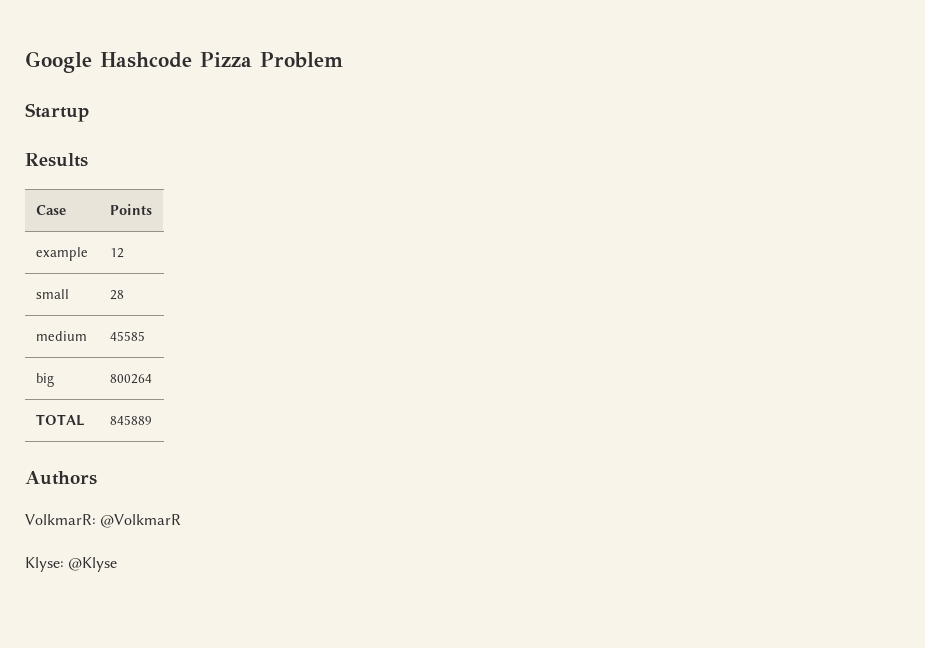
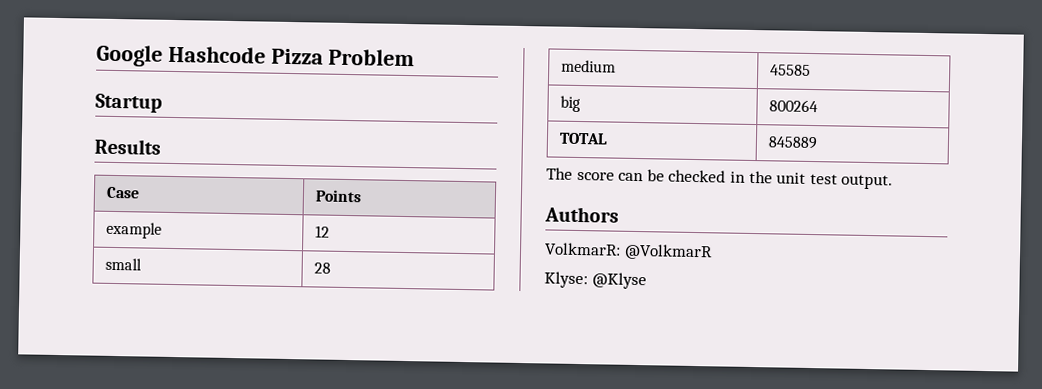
+ The score can be checked in the unit test output.

